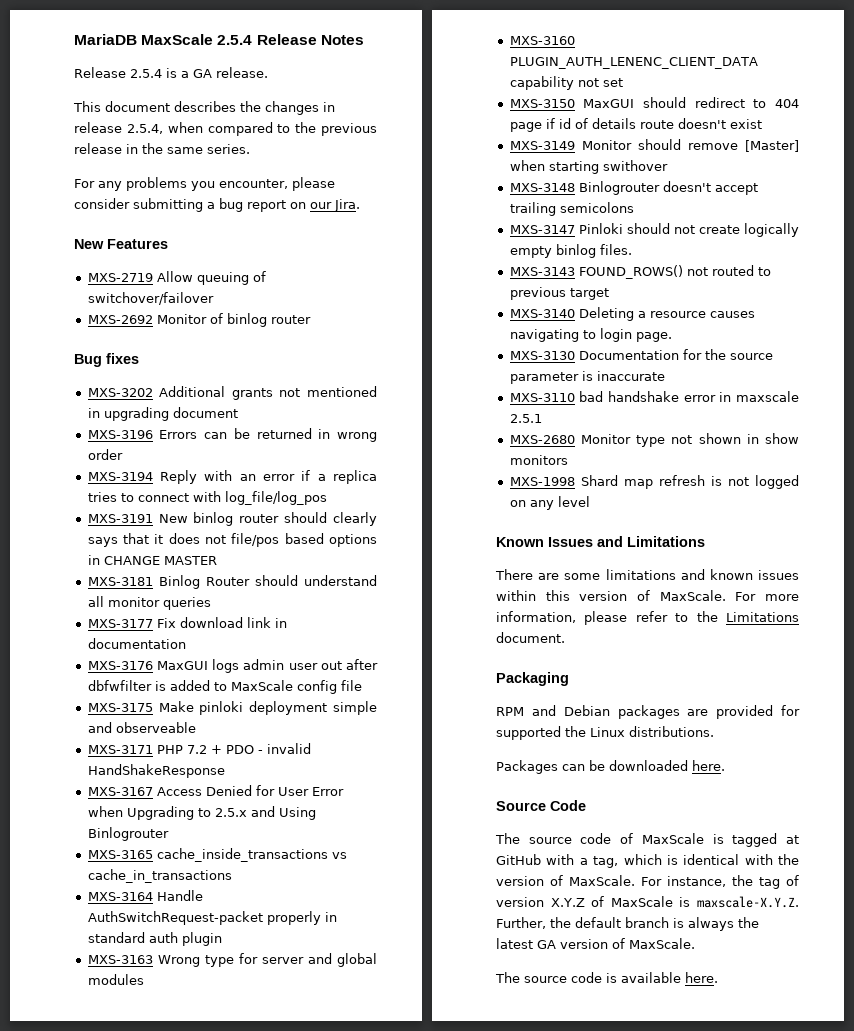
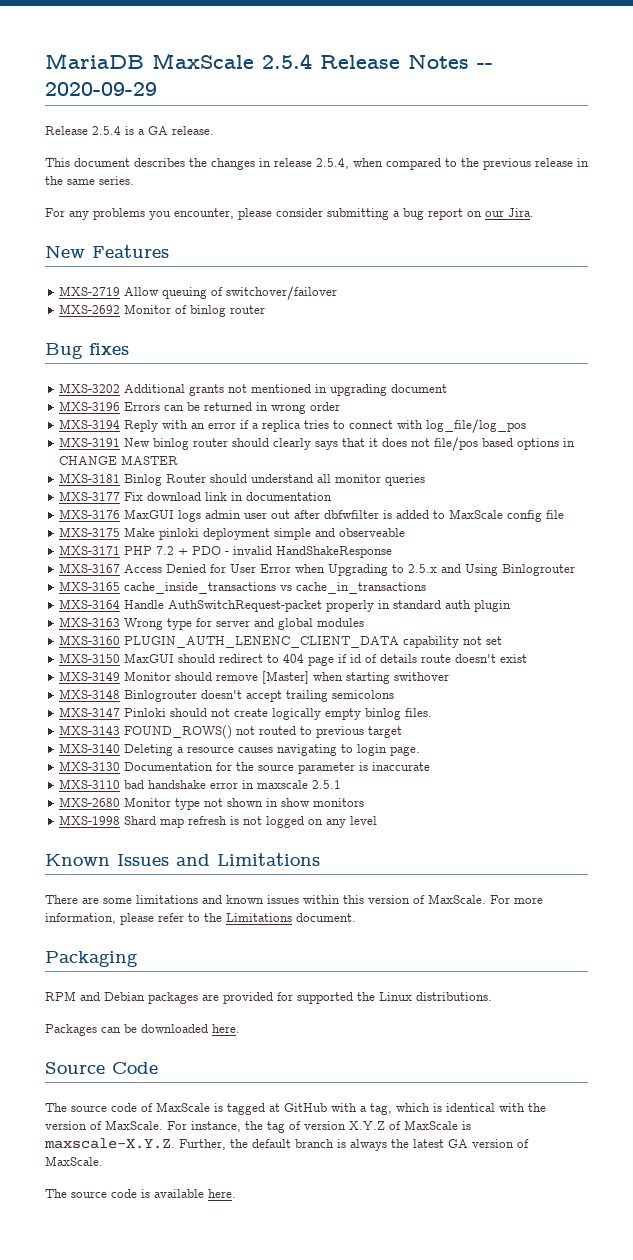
- MariaDB MaxScale 2.5.4 Release Notes
+ MariaDB MaxScale 2.5.4 Release Notes -- 2020-09-29

